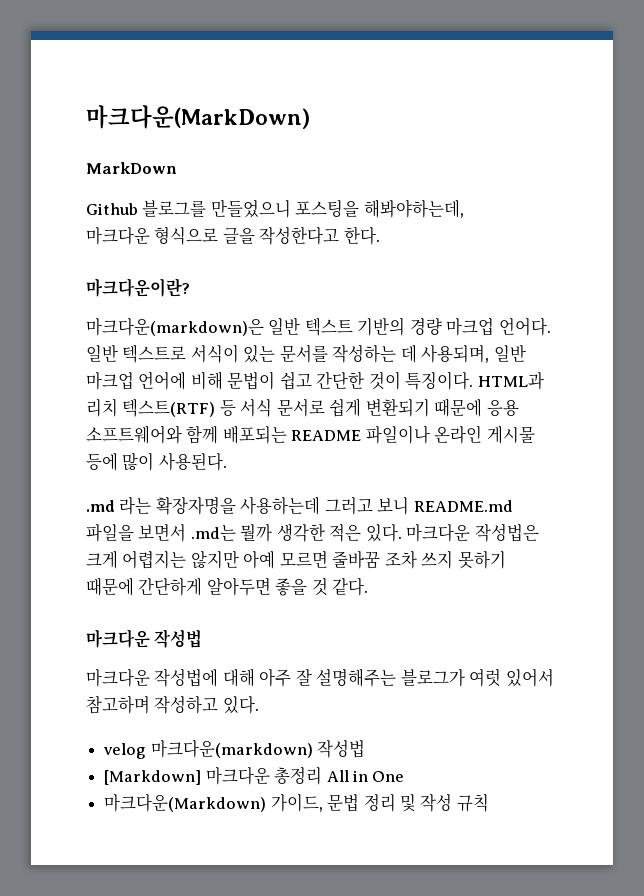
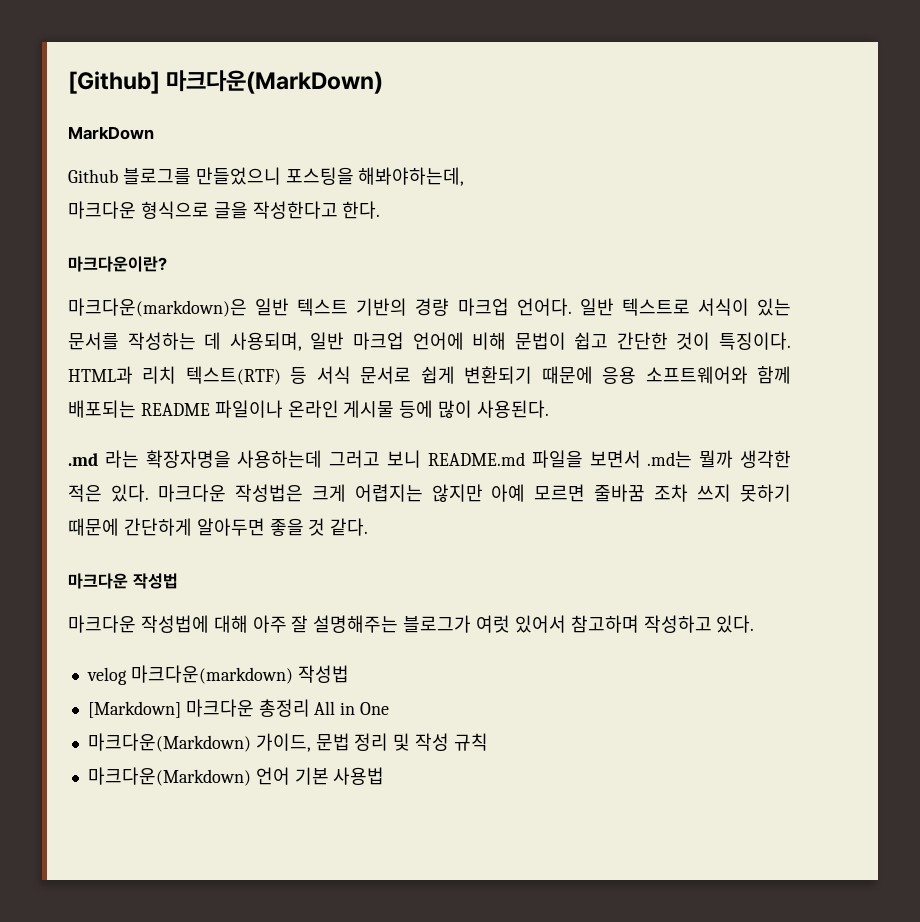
- 마크다운(MarkDown)
+ [Github] 마크다운(MarkDown)
+ 마크다운(Markdown) 언어 기본 사용법

